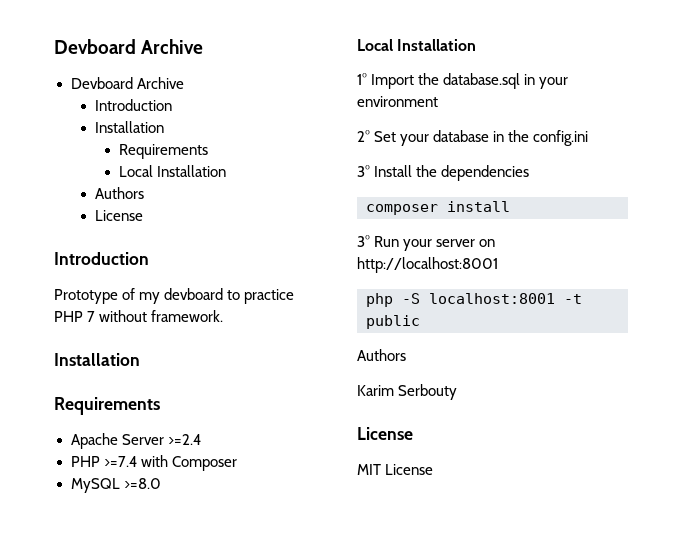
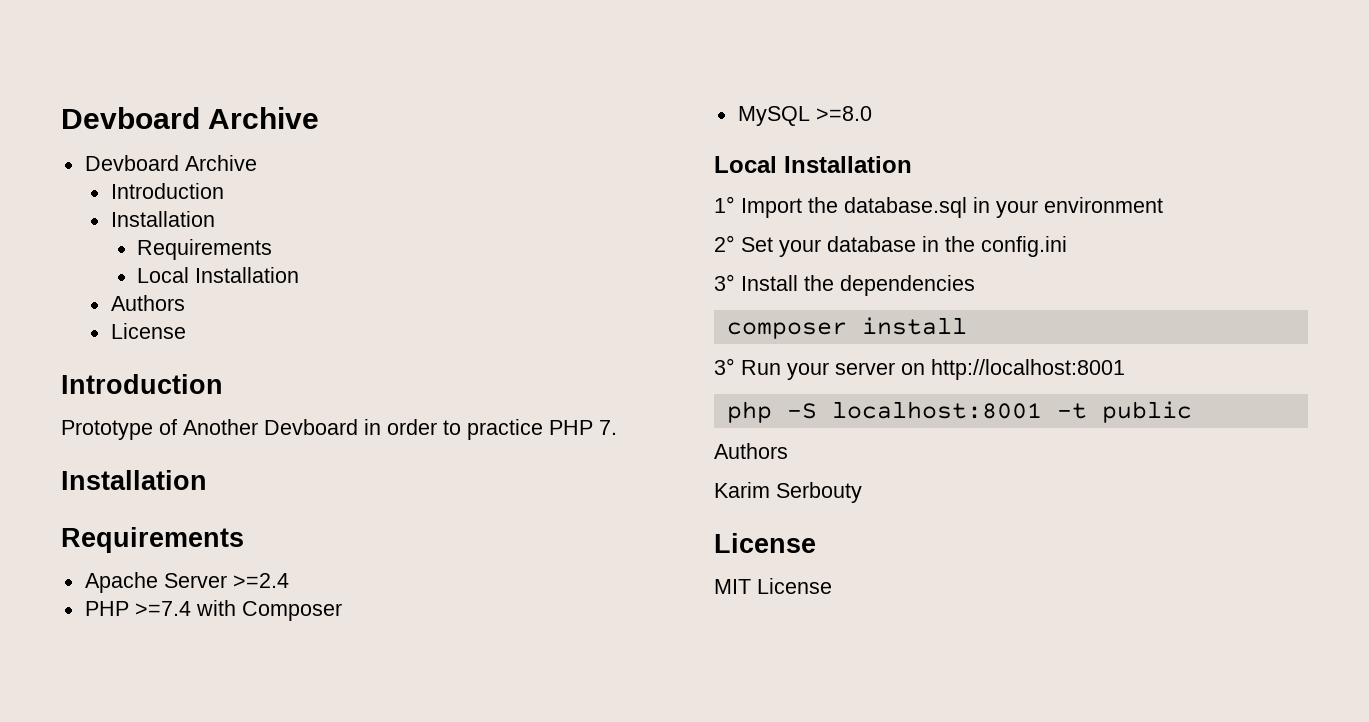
- Prototype of my devboard to practice PHP 7 without framework.
+ Prototype of Another Devboard in order to practice PHP 7.

